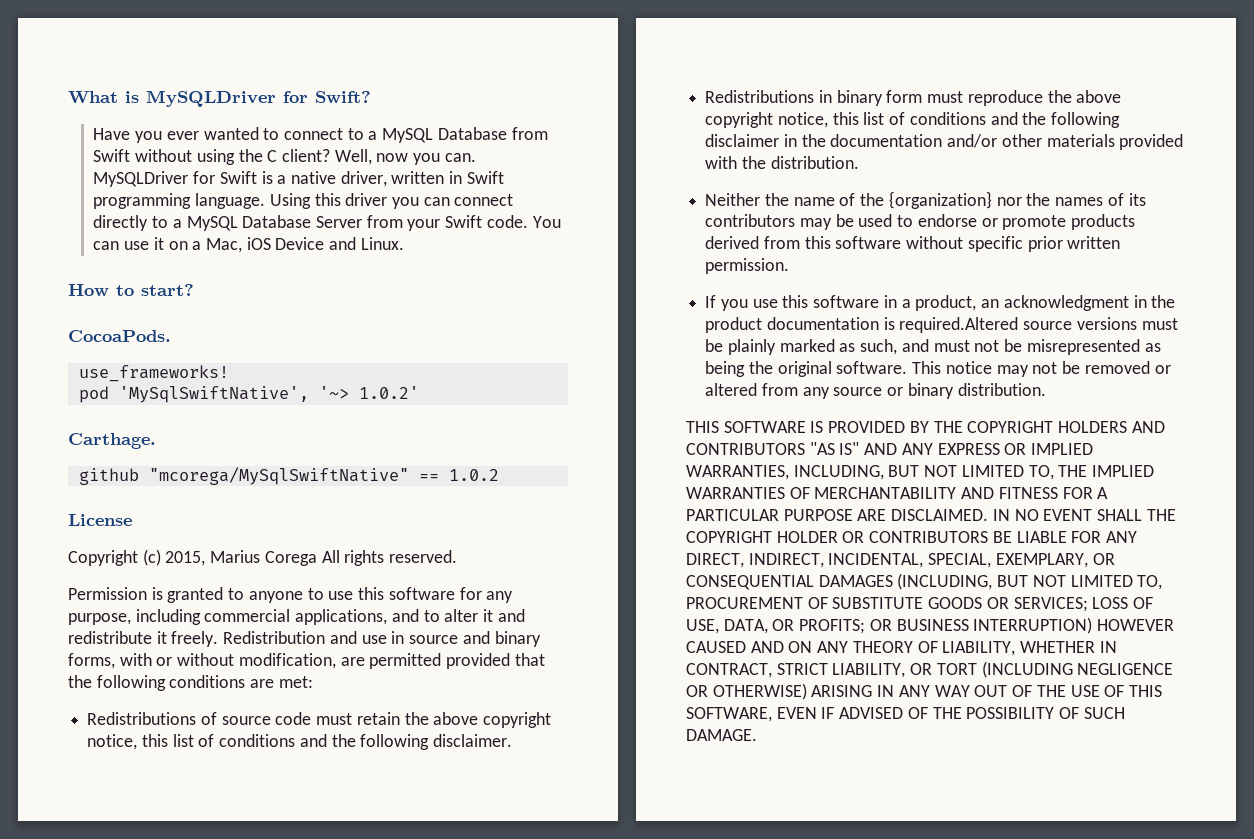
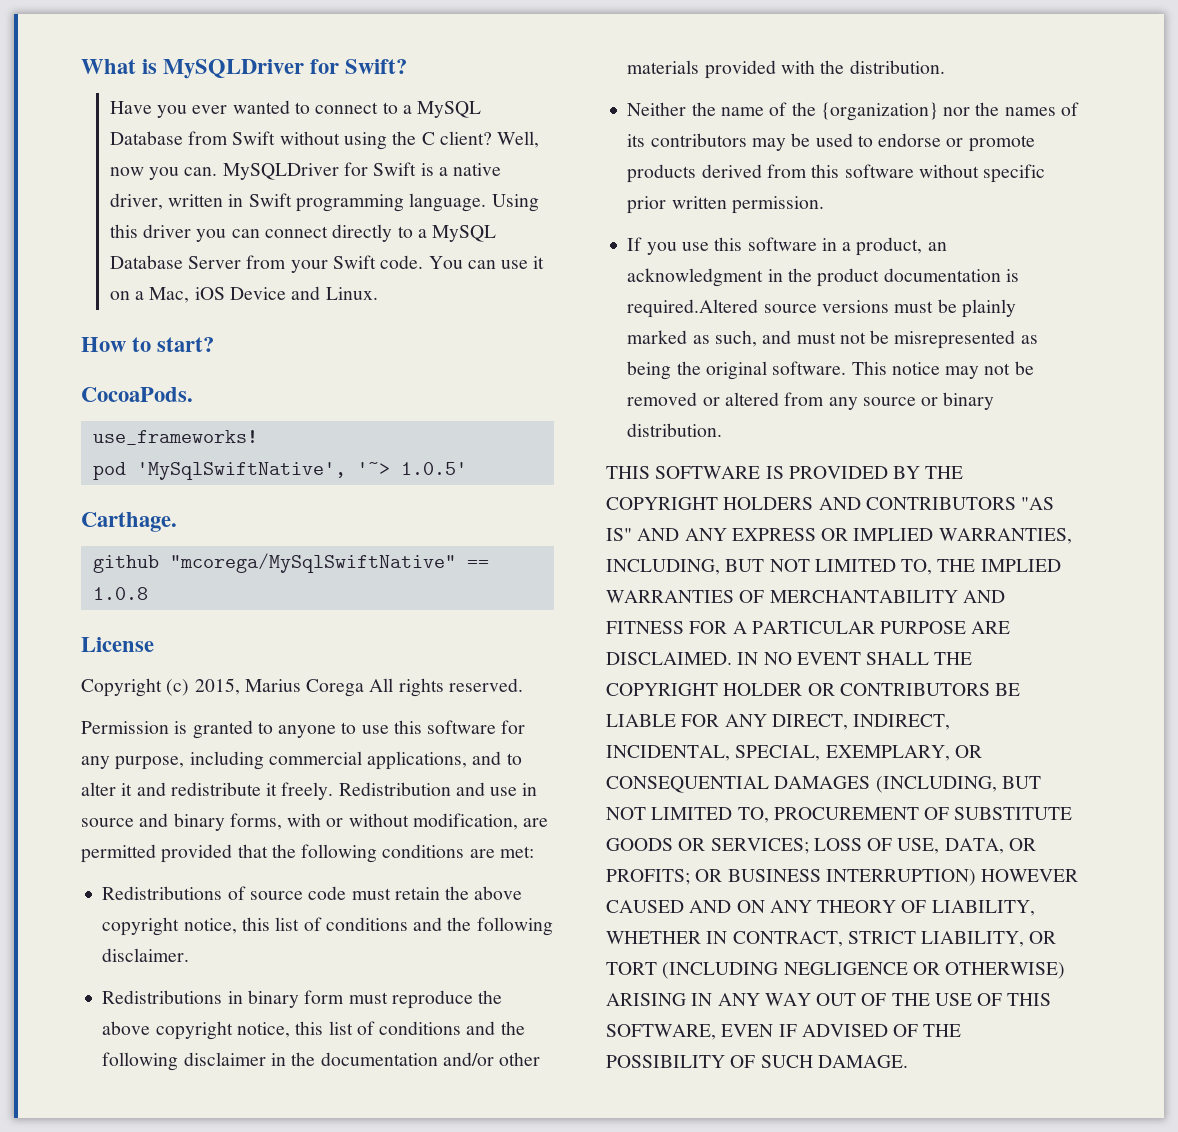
- pod 'MySqlSwiftNative', '~> 1.0.2'
+ pod 'MySqlSwiftNative', '~> 1.0.5'
- github "mcorega/MySqlSwiftNative" == 1.0.2
+ github "mcorega/MySqlSwiftNative" == 1.0.8

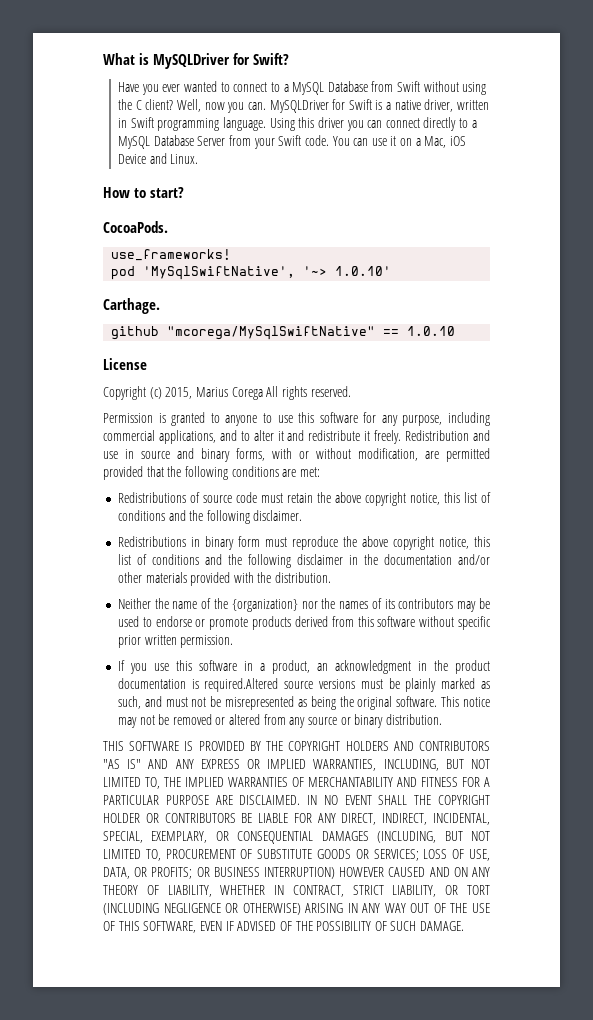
- pod 'MySqlSwiftNative', '~> 1.0.5'
+ pod 'MySqlSwiftNative', '~> 1.0.10'
- github "mcorega/MySqlSwiftNative" == 1.0.8
+ github "mcorega/MySqlSwiftNative" == 1.0.10

